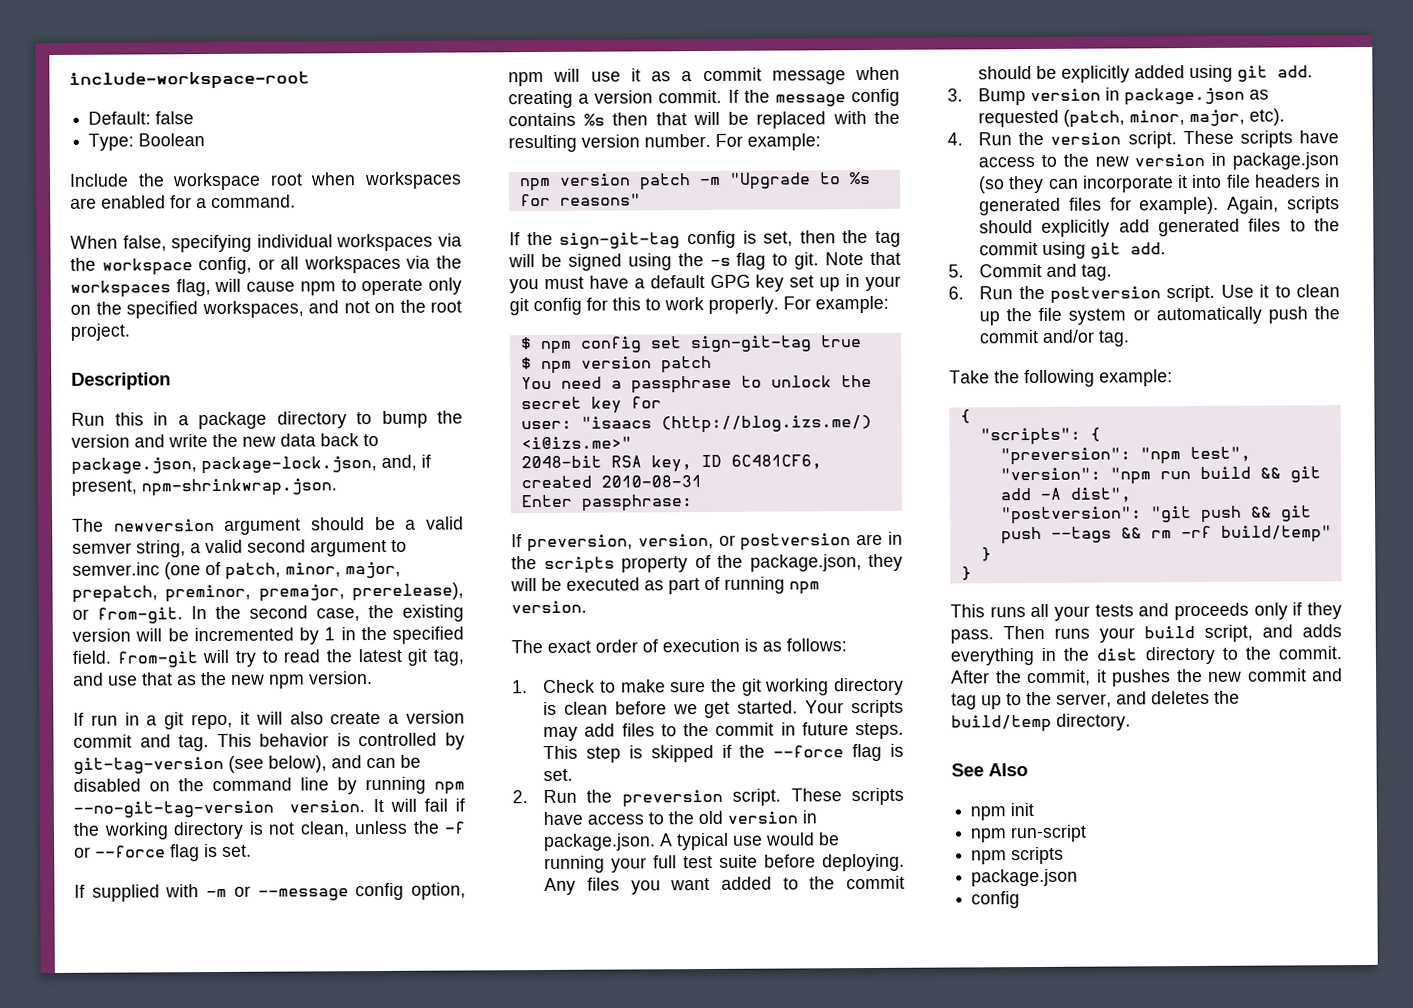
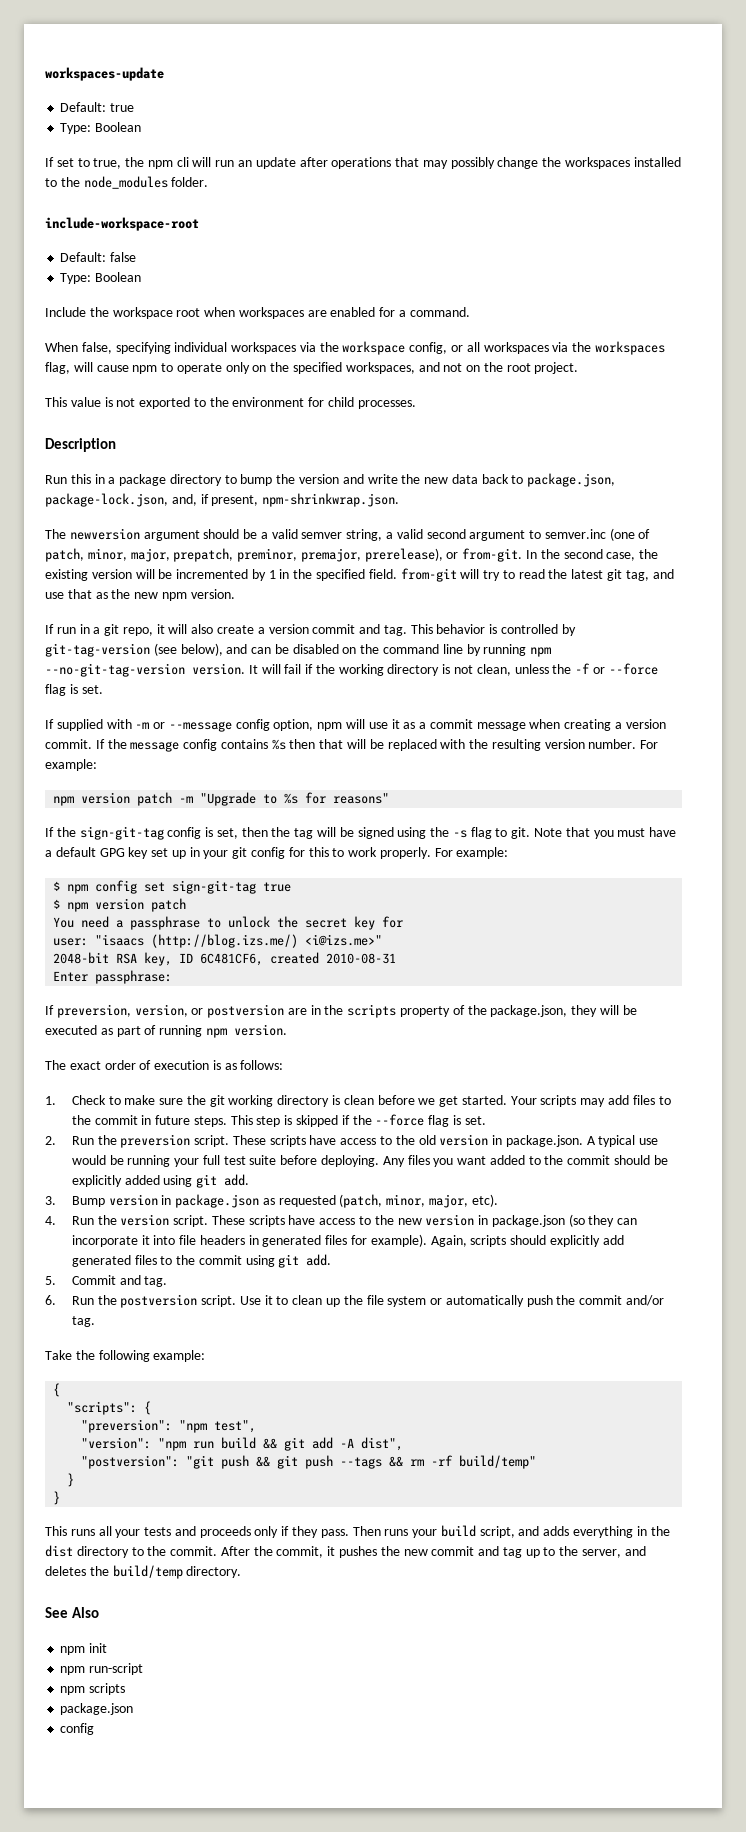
+ workspaces-update
+ Default: true
+ Type: Boolean
+ If set to true, the npm cli will run an update after operations that may possibly change the workspaces installed to the node_modules folder.
+ This value is not exported to the environment for child processes.

